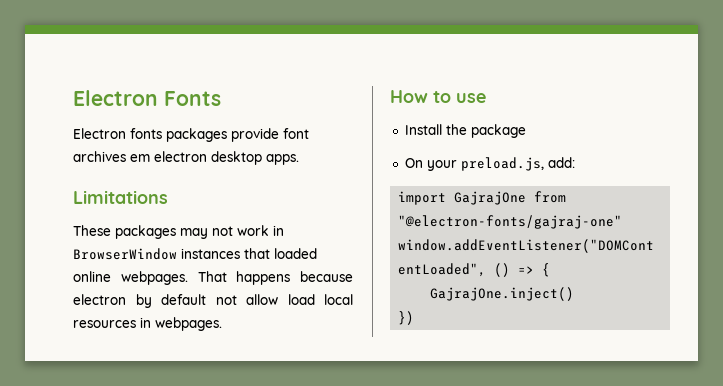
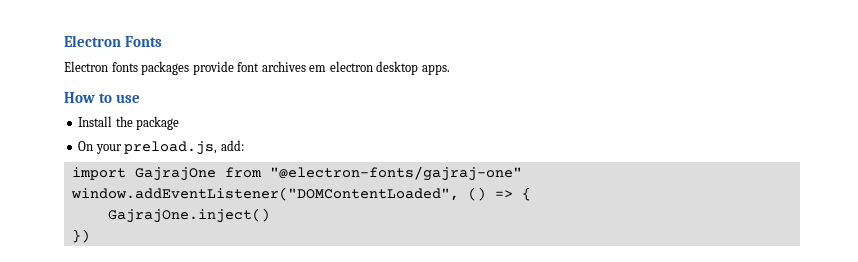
- Limitations
- These packages may not work in BrowserWindow instances that loaded online webpages. That happens because electron by default not allow load local resources in webpages.

